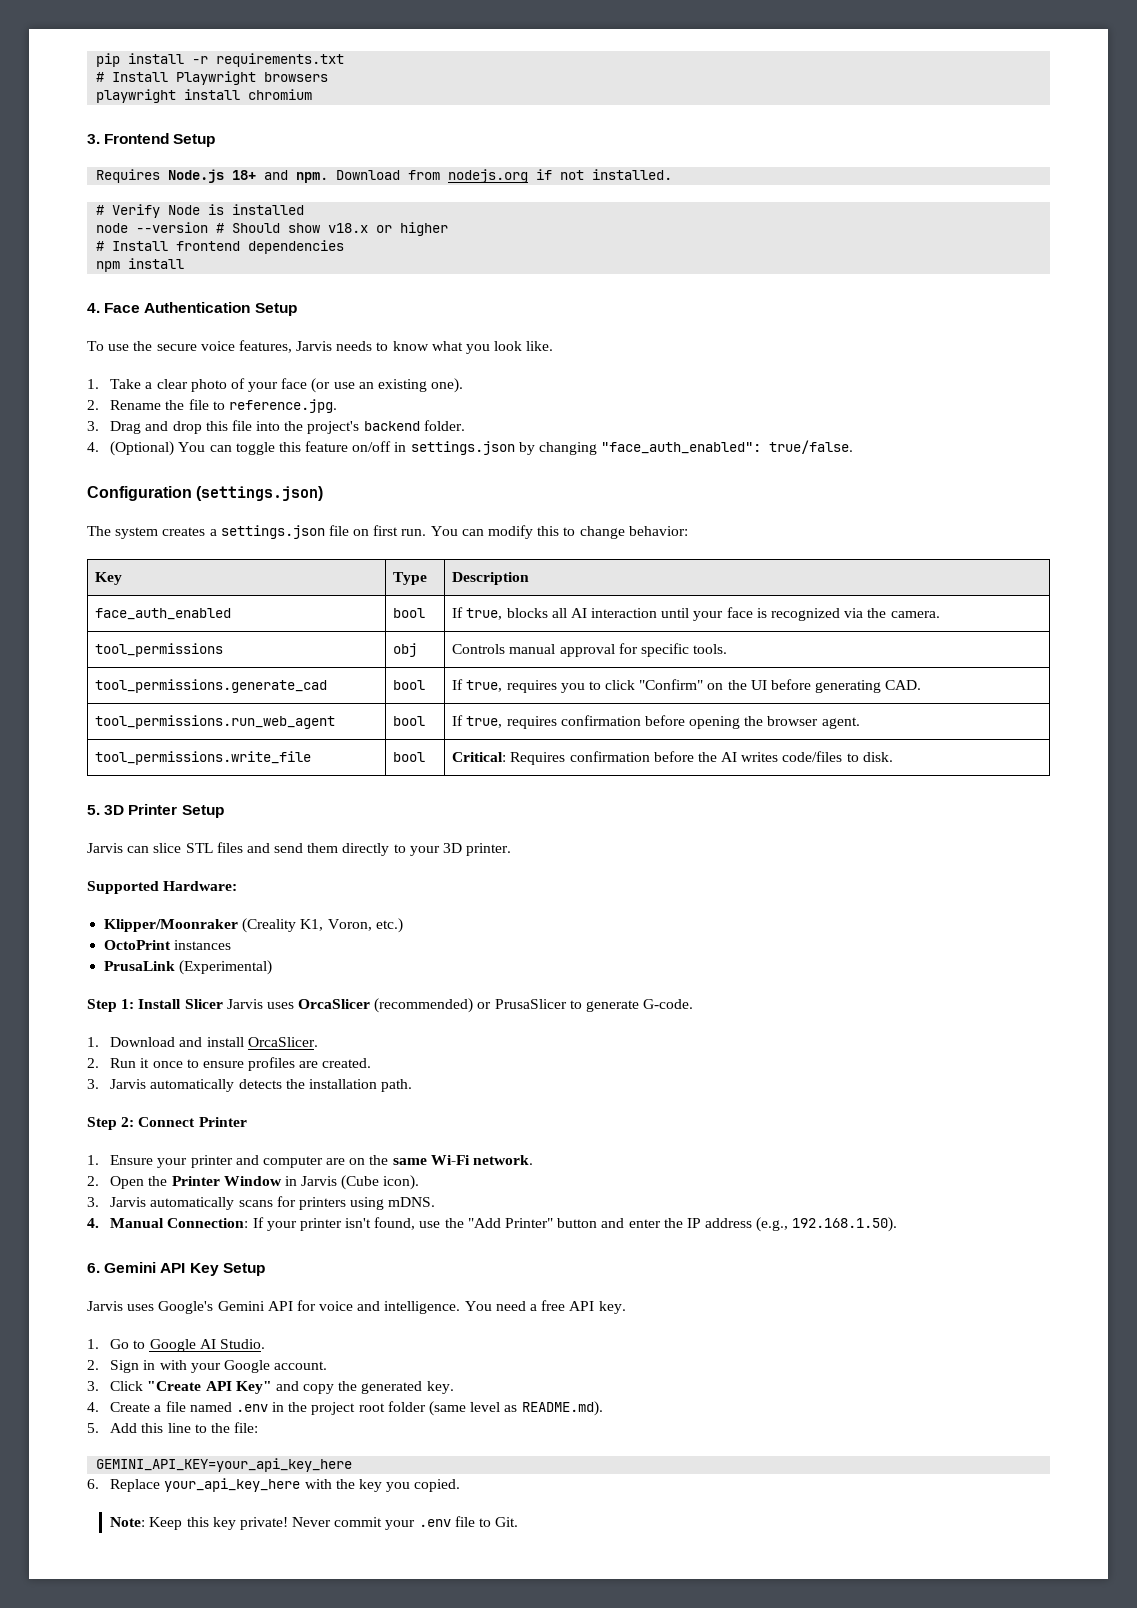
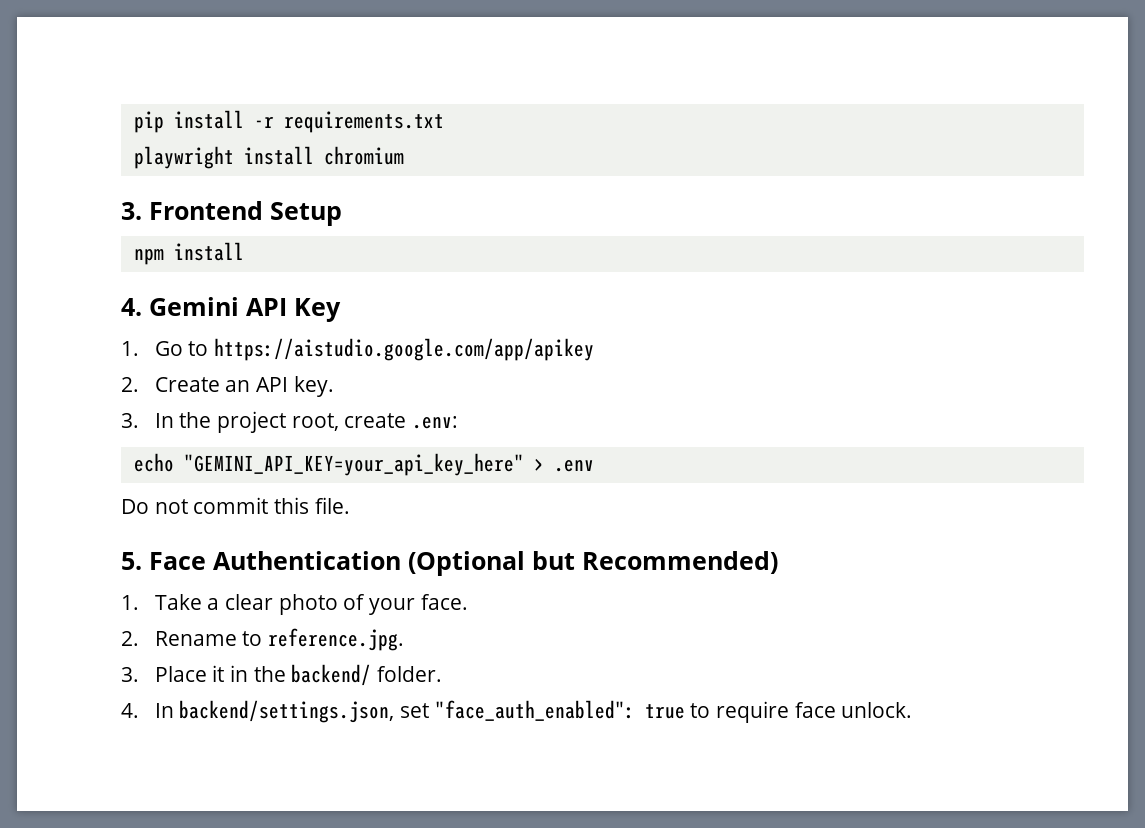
- # Install Playwright browsers
- Requires Node.js 18+ and npm. Download from nodejs.org if not installed.
- # Verify Node is installed
- node --version # Should show v18.x or higher
- # Install frontend dependencies
  npm install
- 4. Face Authentication Setup
- To use the secure voice features, Jarvis needs to know what you look like.
+ 4. Gemini API Key
+ 1. Go to https://aistudio.google.com/app/apikey
+ 2. Create an API key.
+ 3. In the project root, create .env:
+ echo "GEMINI_API_KEY=your_api_key_here" > .env
+ Do not commit this file.
+ 5. Face Authentication (Optional but Recommended)
- 1. Take a clear photo of your face (or use an existing one).
+ 1. Take a clear photo of your face.
- 2. Rename the file to reference.jpg.
+ 2. Rename to reference.jpg.
- 3. Drag and drop this file into the project's backend folder.
- 4. (Optional) You can toggle this feature on/off in settings.json by changing "face_auth_enabled": true/false.
- Configuration (settings.json)
- The system creates a settings.json file on first run. You can modify this to change behavior:
- Key | Type | Description
- face_auth_enabled | bool | If true, blocks all AI interaction until your face is recognized via the camera.
- tool_permissions | obj | Controls manual approval for specific tools.
- tool_permissions.generate_cad | bool | If true, requires you to click "Confirm" on the UI before generating CAD.
- tool_permissions.run_web_agent | bool | If true, requires confirmation before opening the browser agent.
- tool_permissions.write_file | bool | Critical: Requires confirmation before the AI writes code/files to disk.
- 5. 3D Printer Setup
- Jarvis can slice STL files and send them directly to your 3D printer.
- Supported Hardware:
- Klipper/Moonraker (Creality K1, Voron, etc.)
- OctoPrint instances
- PrusaLink (Experimental)
- Step 1: Install Slicer Jarvis uses OrcaSlicer (recommended) or PrusaSlicer to generate G-code.
- 1. Download and install OrcaSlicer.
- 2. Run it once to ensure profiles are created.
- 3. Jarvis automatically detects the installation path.
- Step 2: Connect Printer
- 1. Ensure your printer and computer are on the same Wi-Fi network.
- 2. Open the Printer Window in Jarvis (Cube icon).
- 3. Jarvis automatically scans for printers using mDNS.
- 4. Manual Connection: If your printer isn't found, use the "Add Printer" button and enter the IP address (e.g., 192.168.1.50).
- 6. Gemini API Key Setup
- Jarvis uses Google's Gemini API for voice and intelligence. You need a free API key.
- 1. Go to Google AI Studio.
- 2. Sign in with your Google account.
- 3. Click "Create API Key" and copy the generated key.
- 4. Create a file named .env in the project root folder (same level as README.md).
- 5. Add this line to the file:
- GEMINI_API_KEY=your_api_key_here
- 6. Replace your_api_key_here with the key you copied.
- Note: Keep this key private! Never commit your .env file to Git.
+ 3. Place it in the backend/ folder.
+ 4. In backend/settings.json, set "face_auth_enabled": true to require face unlock.

